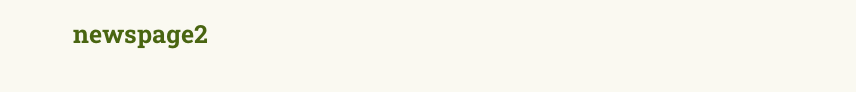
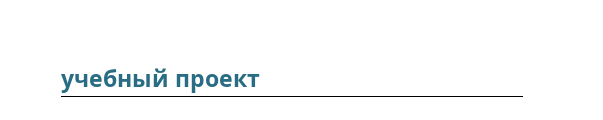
- newspage2
+ учебный проект

